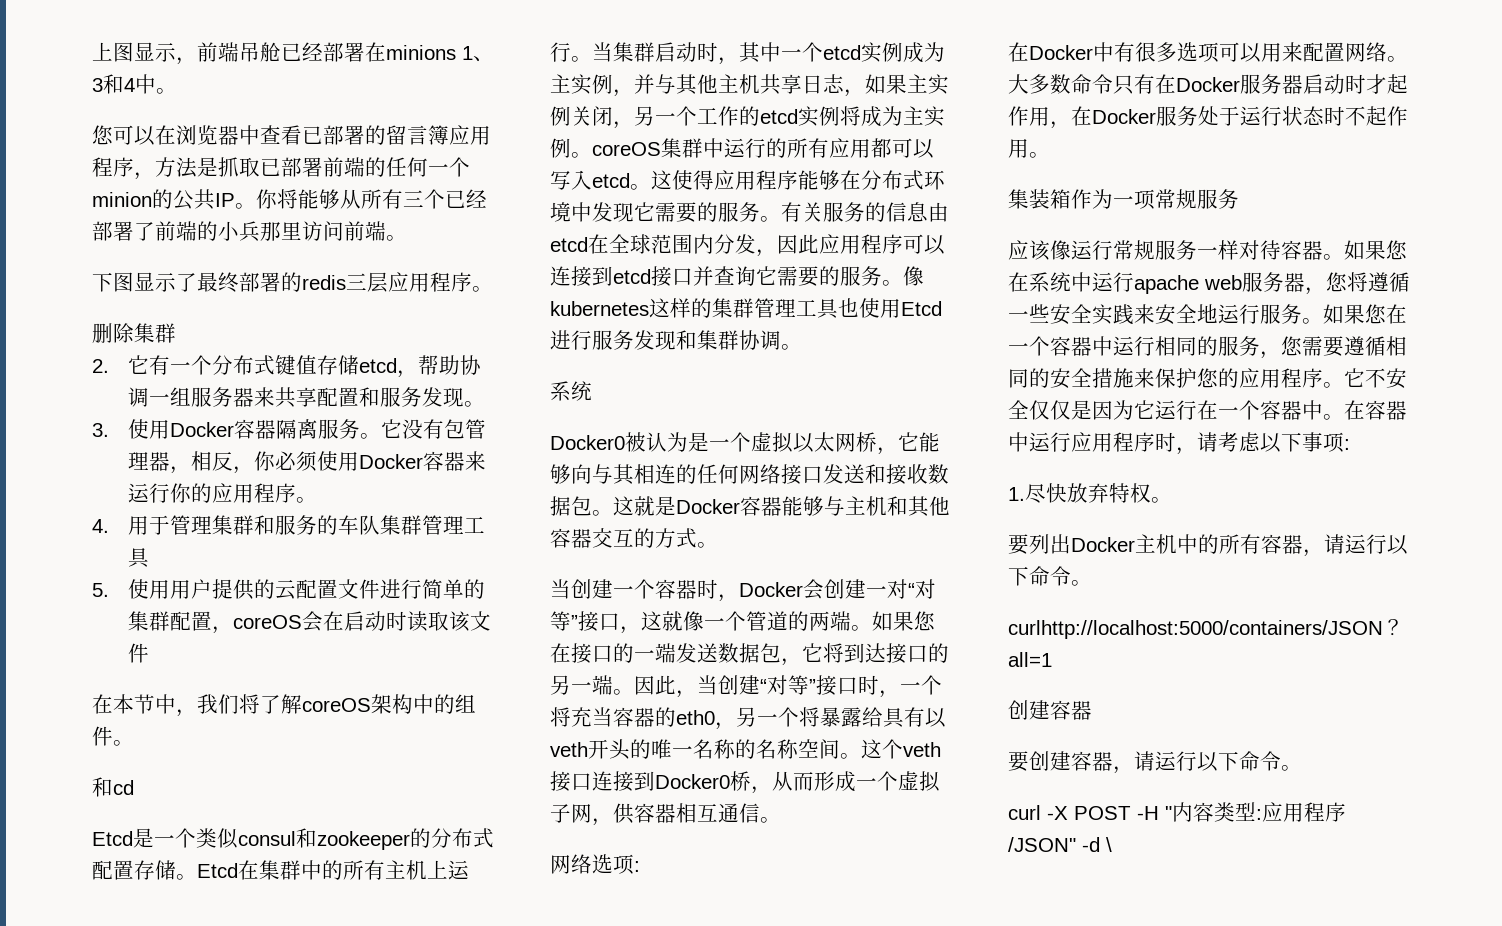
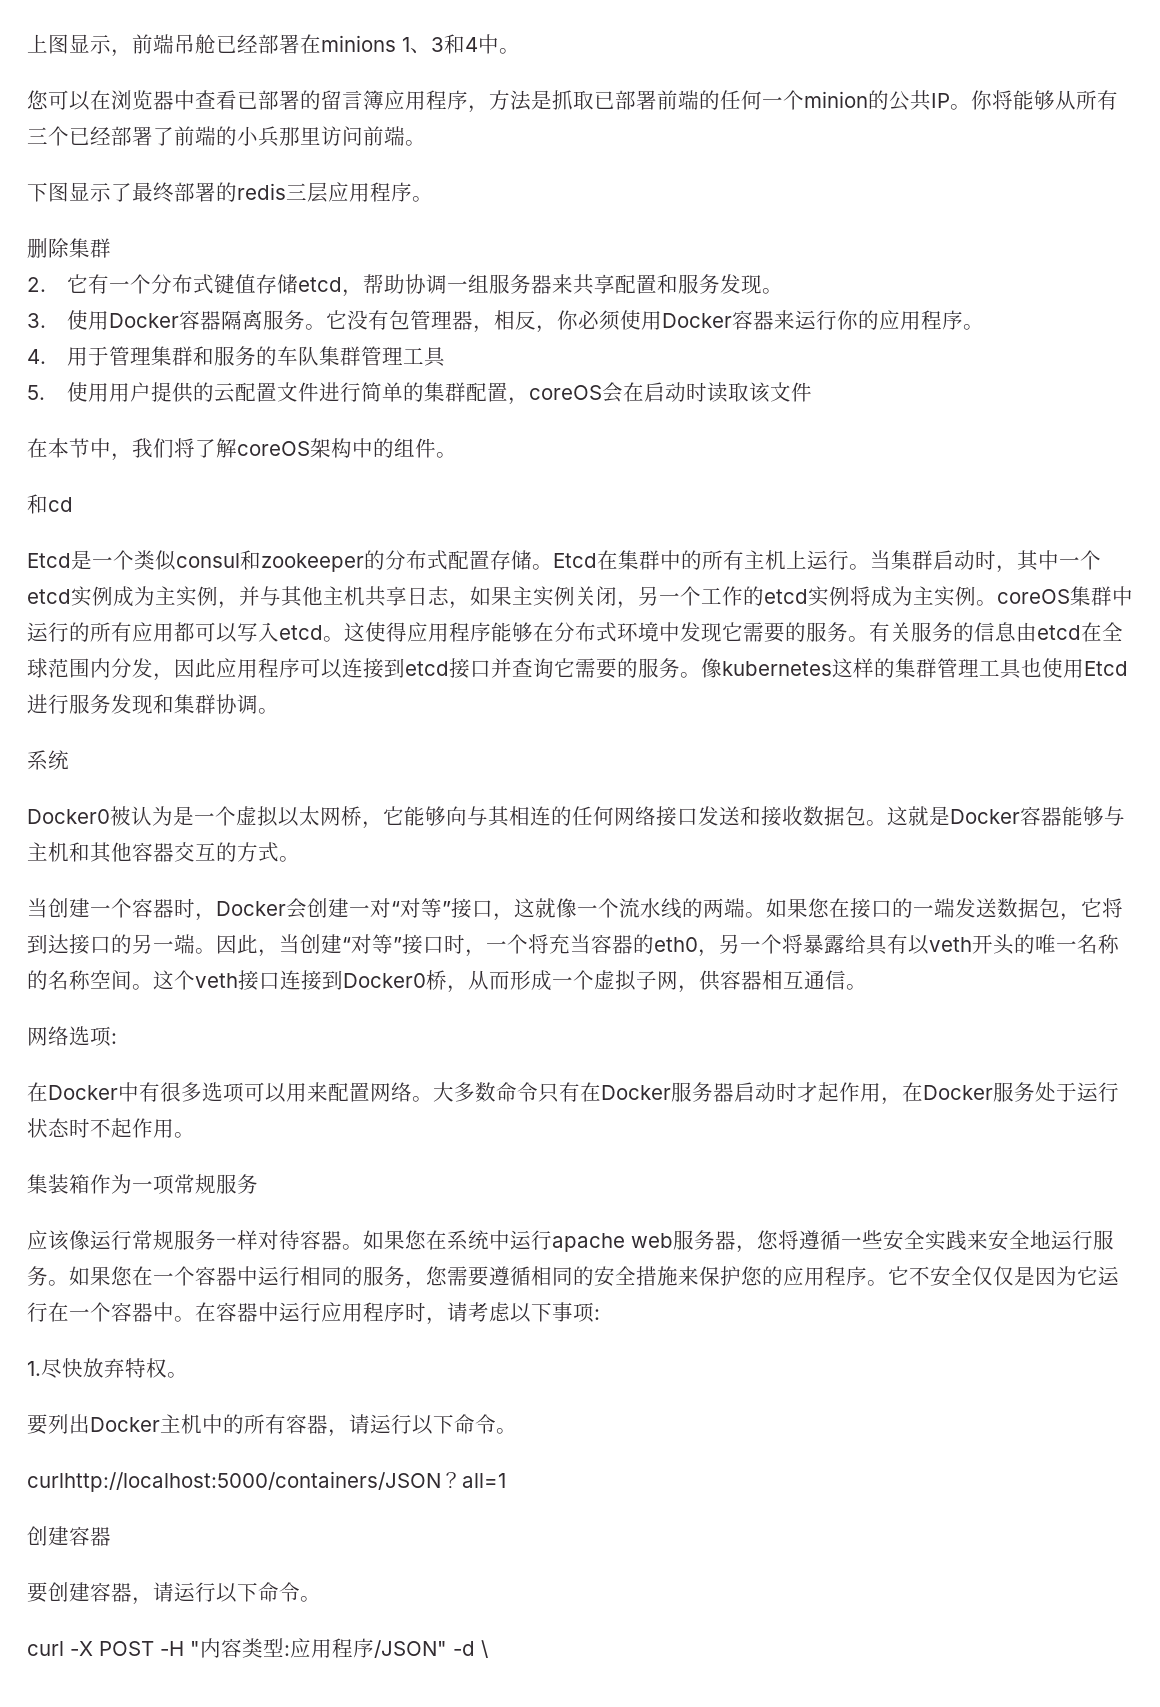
- 当创建一个容器时，Docker会创建一对“对等”接口，这就像一个管道的两端。
+ 当创建一个容器时，Docker会创建一对“对等”接口，这就像一个流水线的两端。

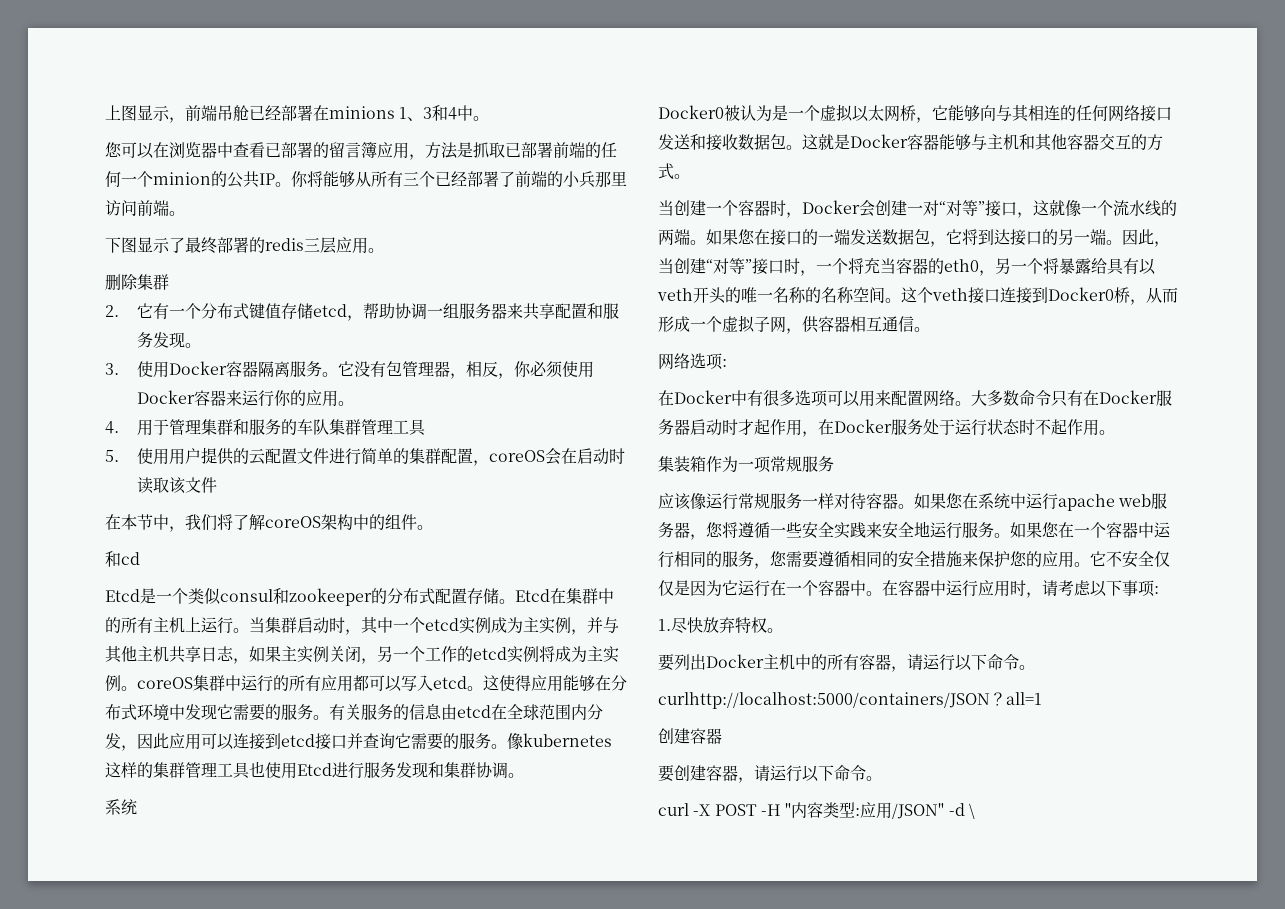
- 您可以在浏览器中查看已部署的留言簿应用程序，方法是抓取已部署前端的任何一个minion的公共IP。
+ 您可以在浏览器中查看已部署的留言簿应用，方法是抓取已部署前端的任何一个minion的公共IP。
- 下图显示了最终部署的redis三层应用程序。
+ 下图显示了最终部署的redis三层应用。
- 它没有包管理器，相反，你必须使用Docker容器来运行你的应用程序。
+ 它没有包管理器，相反，你必须使用Docker容器来运行你的应用。
- 这使得应用程序能够在分布式环境中发现它需要的服务。
+ 这使得应用能够在分布式环境中发现它需要的服务。
- 有关服务的信息由etcd在全球范围内分发，因此应用程序可以连接到etcd接口并查询它需要的服务。
+ 有关服务的信息由etcd在全球范围内分发，因此应用可以连接到etcd接口并查询它需要的服务。
- 如果您在一个容器中运行相同的服务，您需要遵循相同的安全措施来保护您的应用程序。
+ 如果您在一个容器中运行相同的服务，您需要遵循相同的安全措施来保护您的应用。
- 在容器中运行应用程序时，请考虑以下事项:
+ 在容器中运行应用时，请考虑以下事项:
- curl -X POST -H "内容类型:应用程序/JSON" -d \
+ curl -X POST -H "内容类型:应用/JSON" -d \

